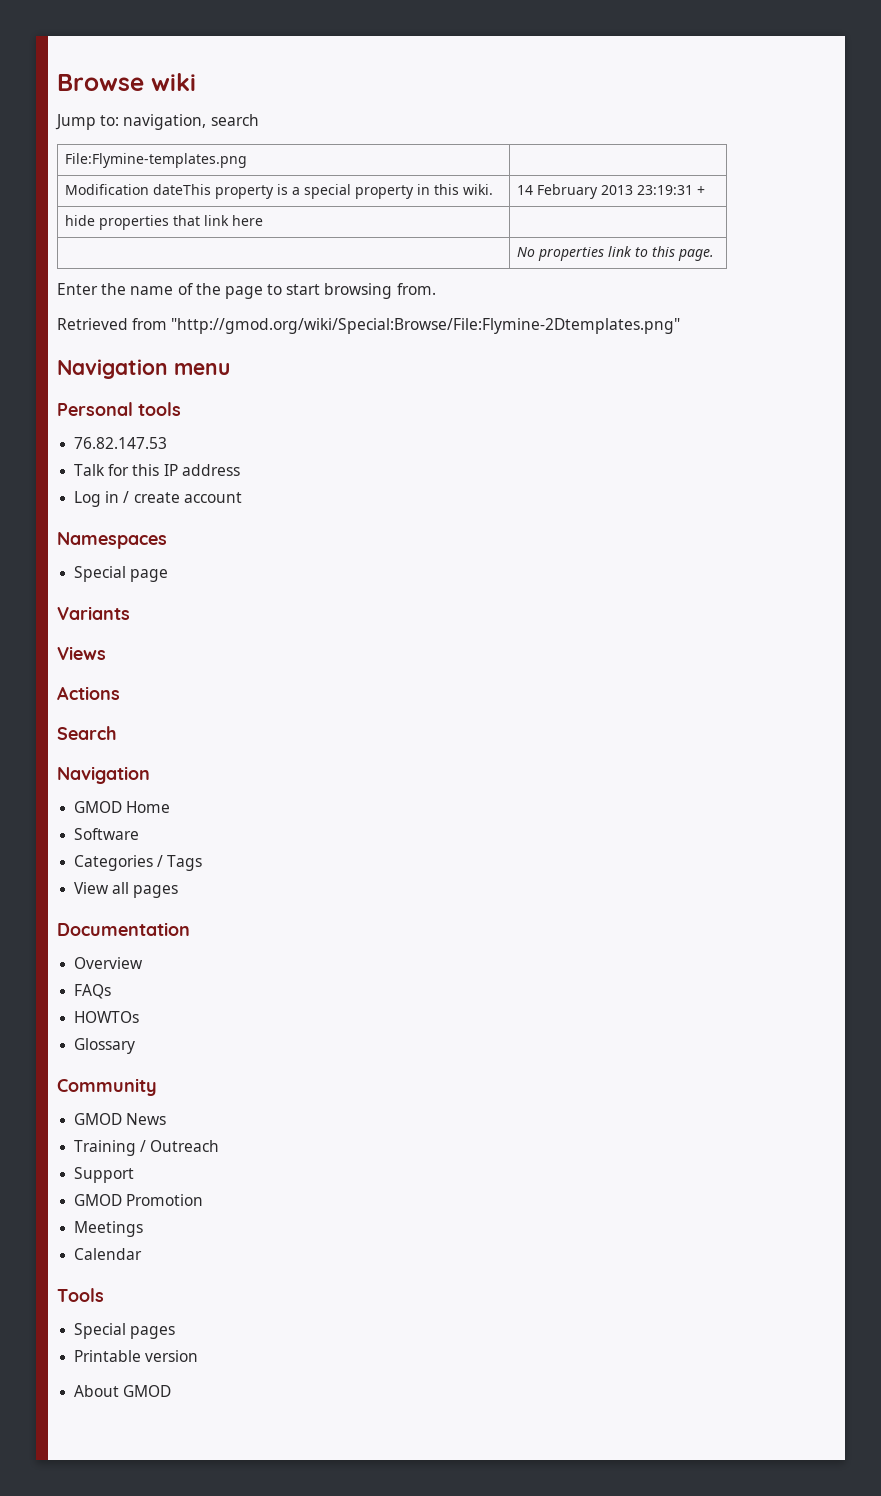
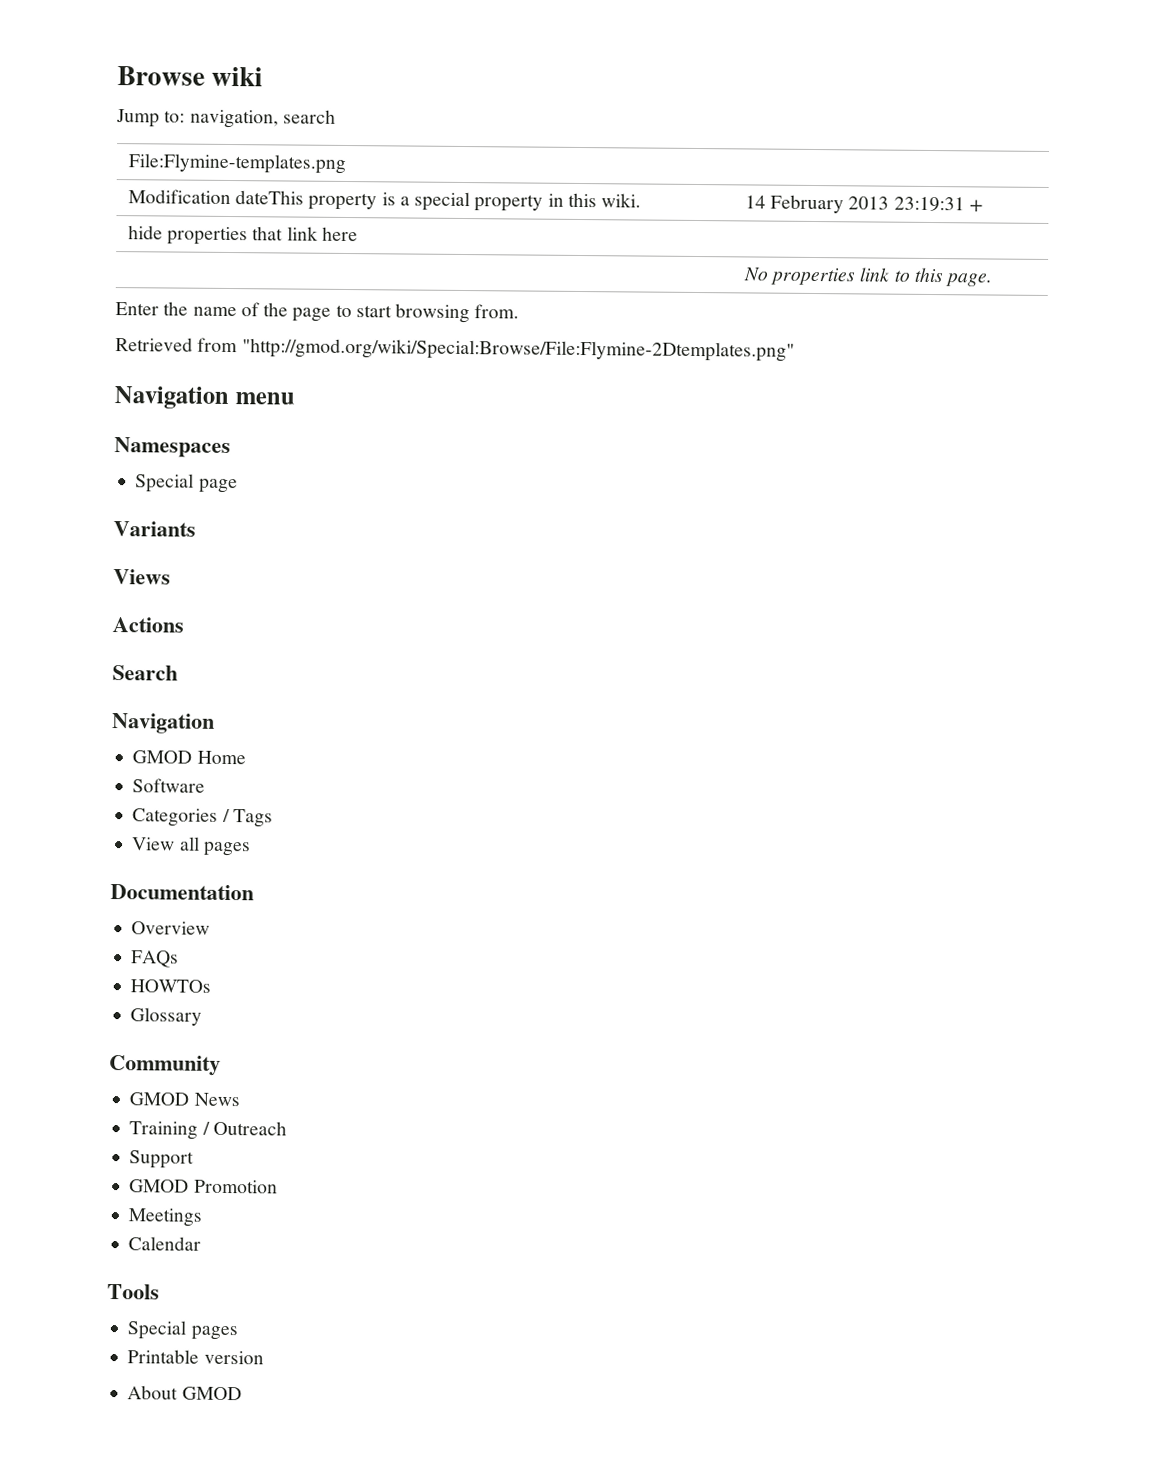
- Personal tools
- 76.82.147.53
- Talk for this IP address
- Log in / create account

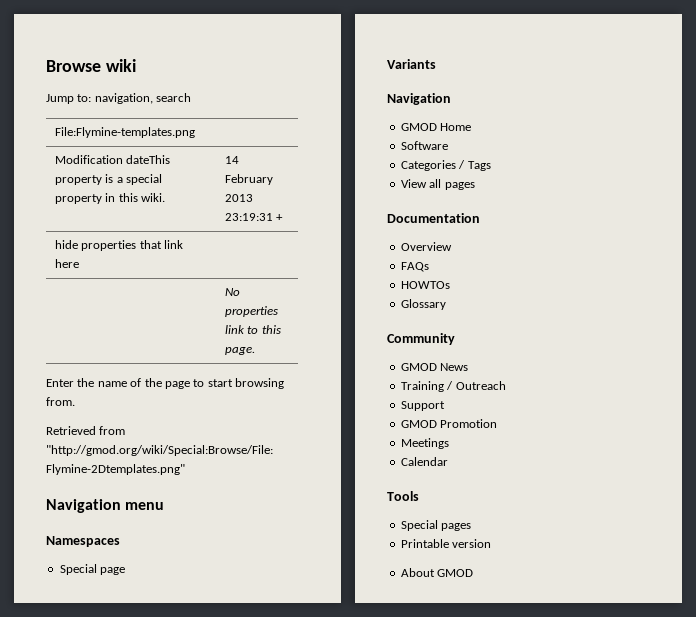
- Views
- Actions
- Search

